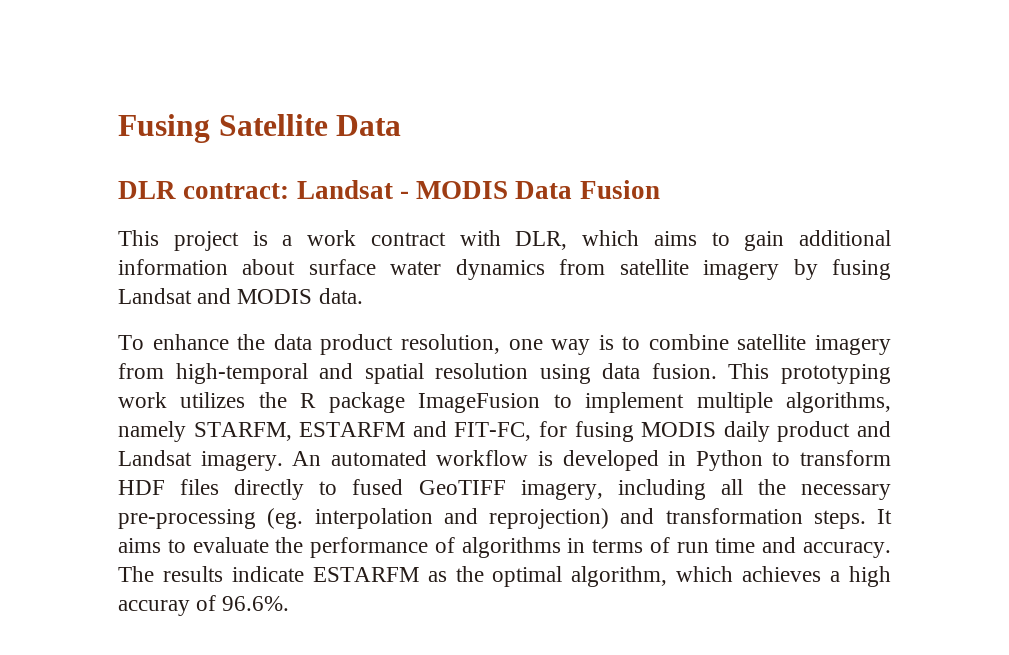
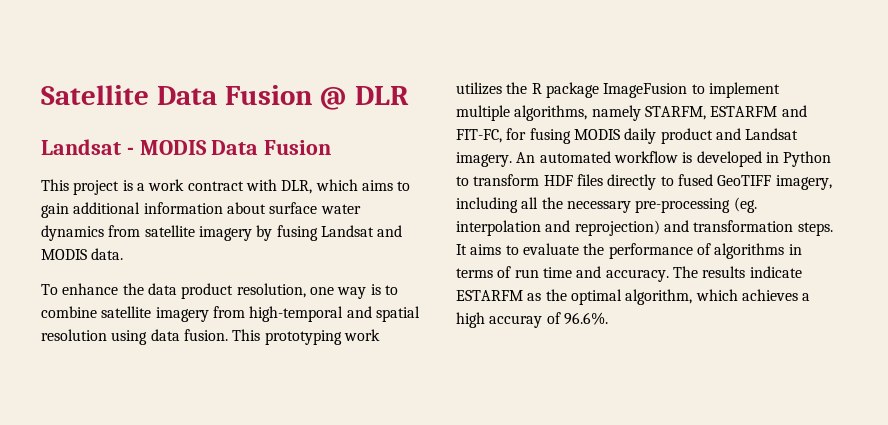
- Fusing Satellite Data
- DLR contract: Landsat - MODIS Data Fusion
+ Satellite Data Fusion @ DLR
+ Landsat - MODIS Data Fusion

